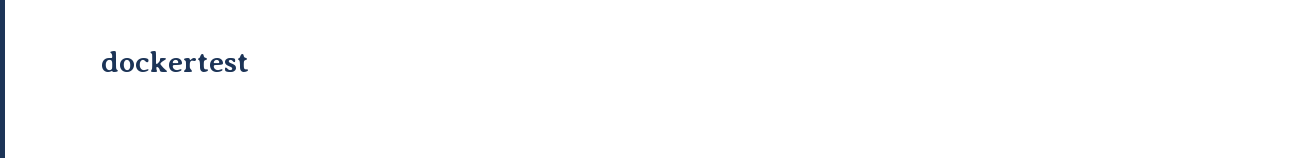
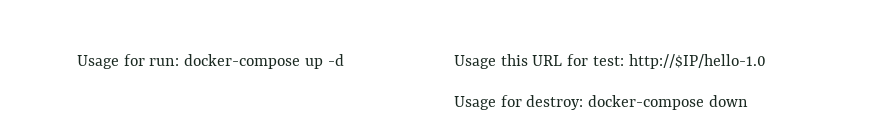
- dockertest
+ Usage for run: docker-compose up -d
+ Usage this URL for test: http://$IP/hello-1.0
+ Usage for destroy: docker-compose down

